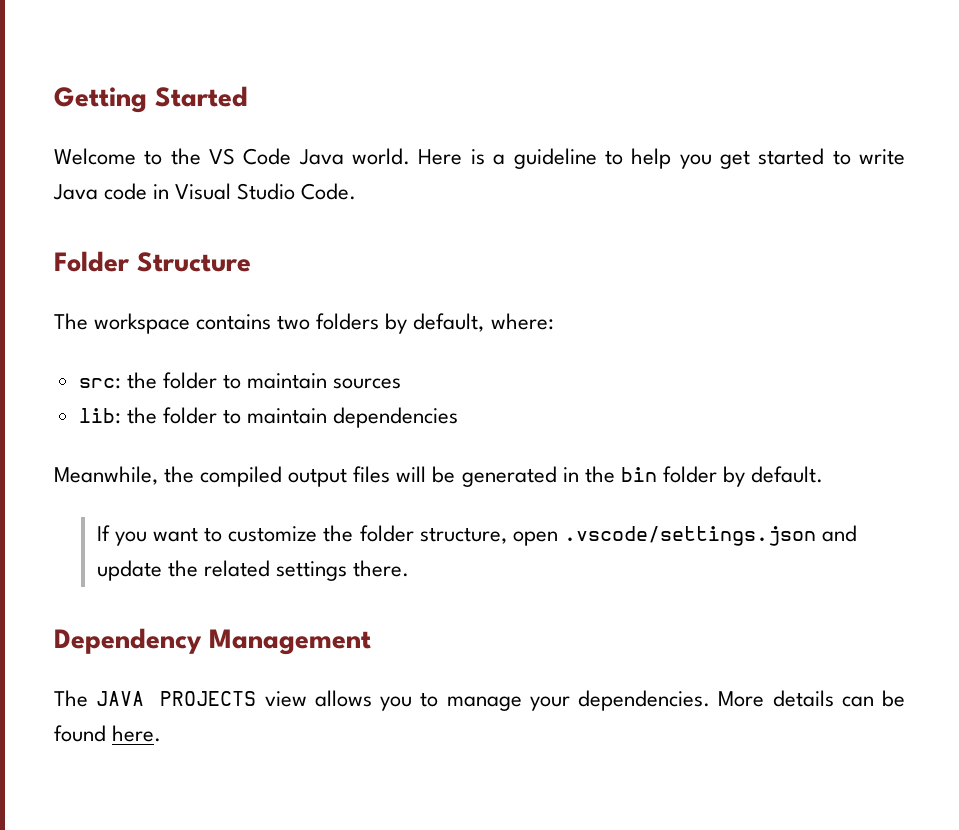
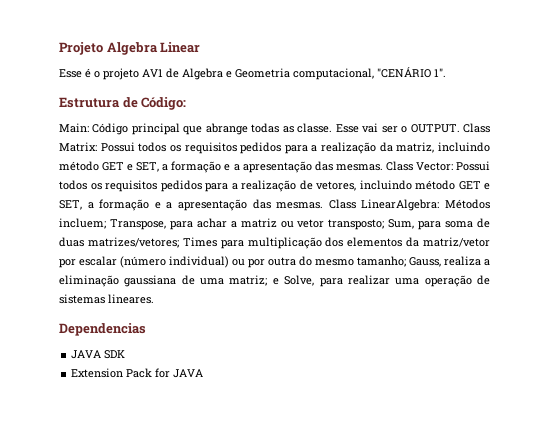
- Getting Started
- Welcome to the VS Code Java world. Here is a guideline to help you get started to write Java code in Visual Studio Code.
- Folder Structure
- The workspace contains two folders by default, where:
- src: the folder to maintain sources
- lib: the folder to maintain dependencies
- Meanwhile, the compiled output files will be generated in the bin folder by default.
- If you want to customize the folder structure, open .vscode/settings.json and update the related settings there.
- Dependency Management
- The JAVA PROJECTS view allows you to manage your dependencies. More details can be found here.
+ Projeto Algebra Linear
+ Esse é o projeto AV1 de Algebra e Geometria computacional, "CENÁRIO 1".
+ Estrutura de Código:
+ Main: Código principal que abrange todas as classe. Esse vai ser o OUTPUT. Class Matrix: Possui todos os requisitos pedidos para a realização da matriz, incluindo método GET e SET, a formação e a apresentação das mesmas. Class Vector: Possui todos os requisitos pedidos para a realização de vetores, incluindo método GET e SET, a formação e a apresentação das mesmas. Class LinearAlgebra: Métodos incluem; Transpose, para achar a matriz ou vetor transposto; Sum, para soma de duas matrizes/vetores; Times para multiplicação dos elementos da matriz/vetor por escalar (número individual) ou por outra do mesmo tamanho; Gauss, realiza a eliminação gaussiana de uma matriz; e Solve, para realizar uma operação de sistemas lineares.
+ Dependencias
+ JAVA SDK
+ Extension Pack for JAVA

